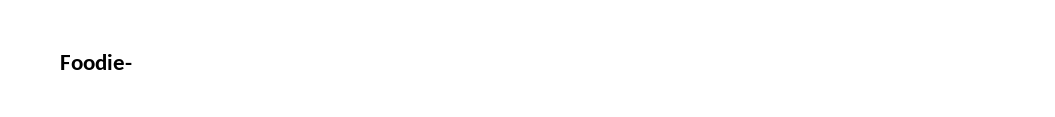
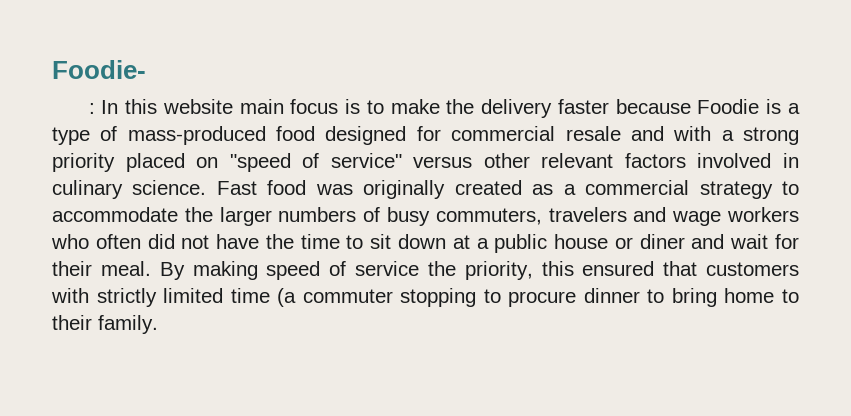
+ : In this website main focus is to make the delivery faster because Foodie is a type of mass-produced food designed for commercial resale and with a strong priority placed on "speed of service" versus other relevant factors involved in culinary science. Fast food was originally created as a commercial strategy to accommodate the larger numbers of busy commuters, travelers and wage workers who often did not have the time to sit down at a public house or diner and wait for their meal. By making speed of service the priority, this ensured that customers with strictly limited time (a commuter stopping to procure dinner to bring home to their family.

